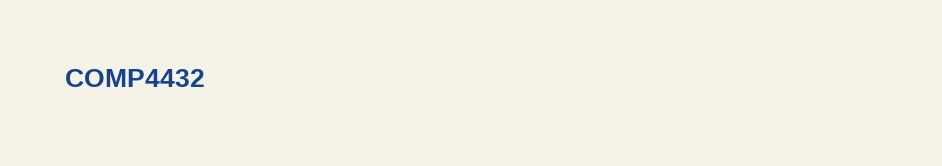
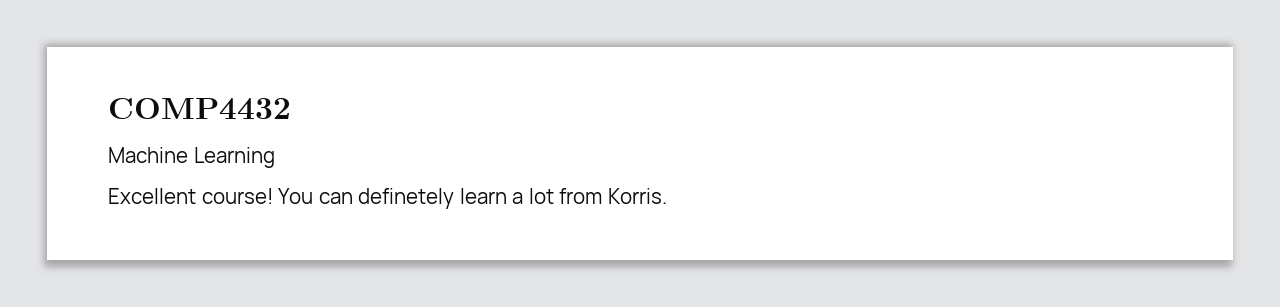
+ Machine Learning
+ Excellent course! You can definetely learn a lot from Korris.

